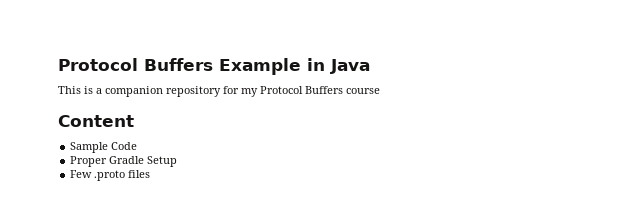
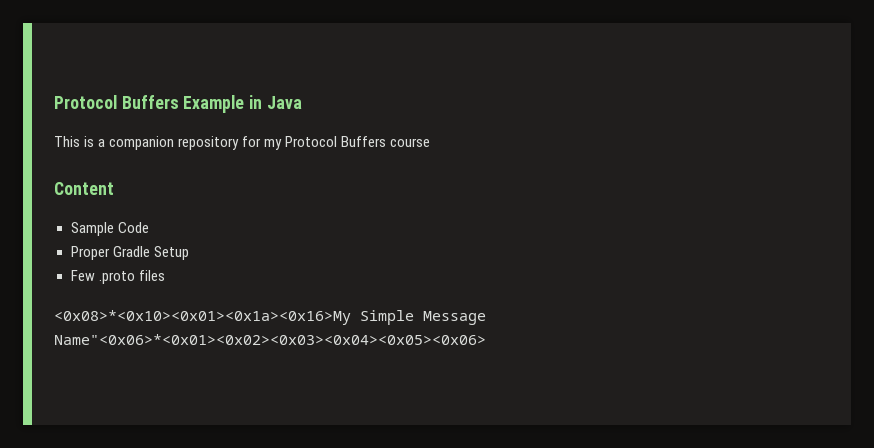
+ <0x08>*<0x10><0x01><0x1a><0x16>My Simple Message Name"<0x06>*<0x01><0x02><0x03><0x04><0x05><0x06>

